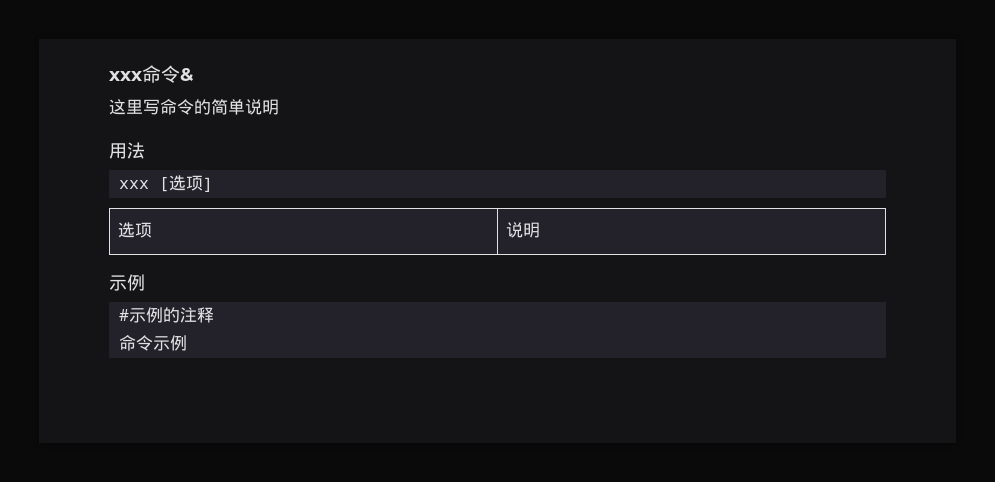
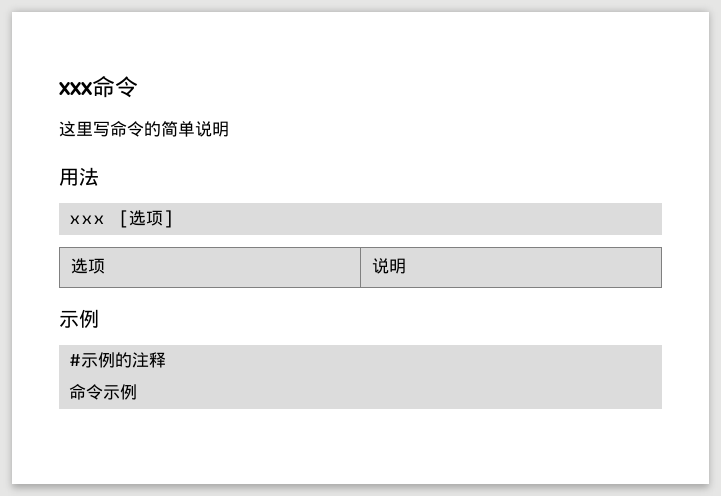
- xxx命令&
+ xxx命令

